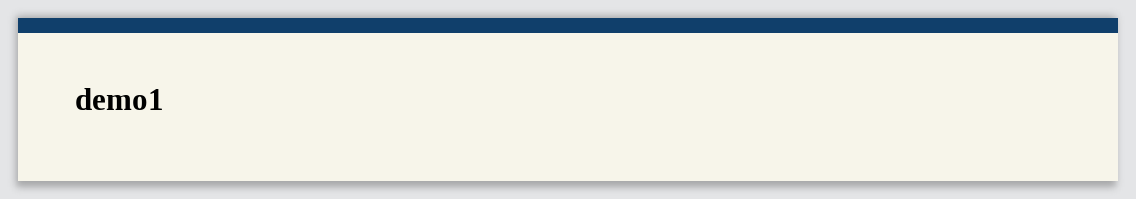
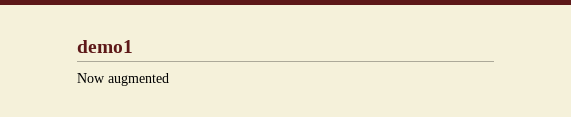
+ Now augmented

